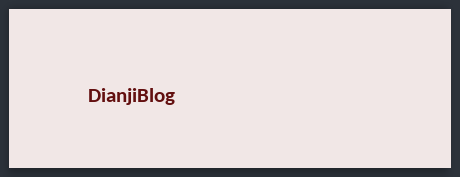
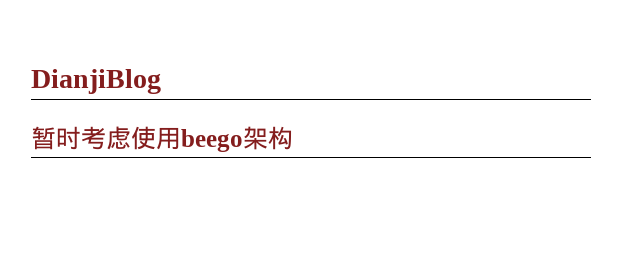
+ 暂时考虑使用beego架构

